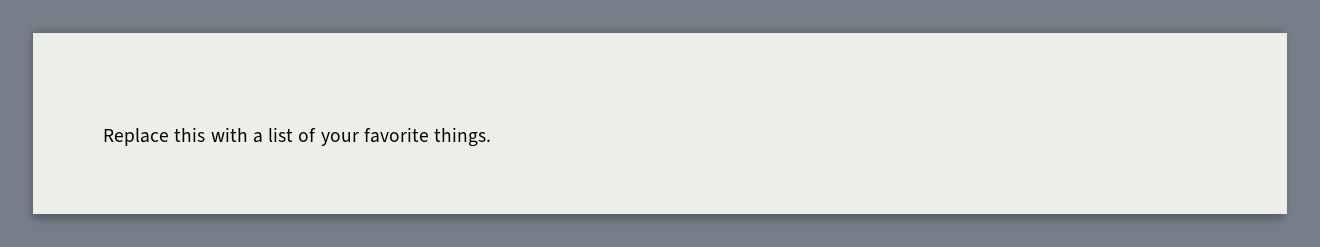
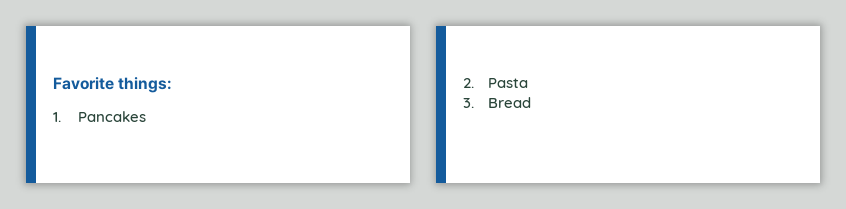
- Replace this with a list of your favorite things.
+ Favorite things:
+ 1. Pancakes
+ 2. Pasta
+ 3. Bread

